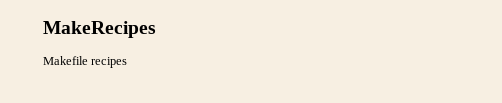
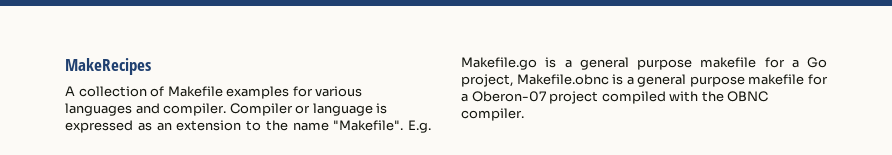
- Makefile recipes
+ A collection of Makefile examples for various languages and compiler. Compiler or language is expressed as an extension to the name "Makefile". E.g. Makefile.go is a general purpose makefile for a Go project, Makefile.obnc is a general purpose makefile for a Oberon-07 project compiled with the OBNC compiler.

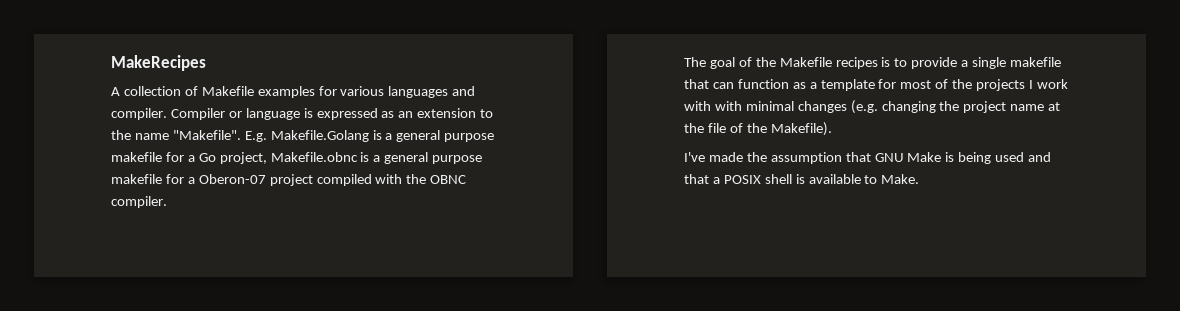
- E.g. Makefile.go is a general purpose makefile for a Go project, Makefile.obnc is a general purpose makefile for a Oberon-07 project compiled with the OBNC compiler.
+ E.g. Makefile.Golang is a general purpose makefile for a Go project, Makefile.obnc is a general purpose makefile for a Oberon-07 project compiled with the OBNC compiler.
+ The goal of the Makefile recipes is to provide a single makefile that can function as a template for most of the projects I work with with minimal changes (e.g. changing the project name at the file of the Makefile).
+ I've made the assumption that GNU Make is being used and that a POSIX shell is available to Make.

